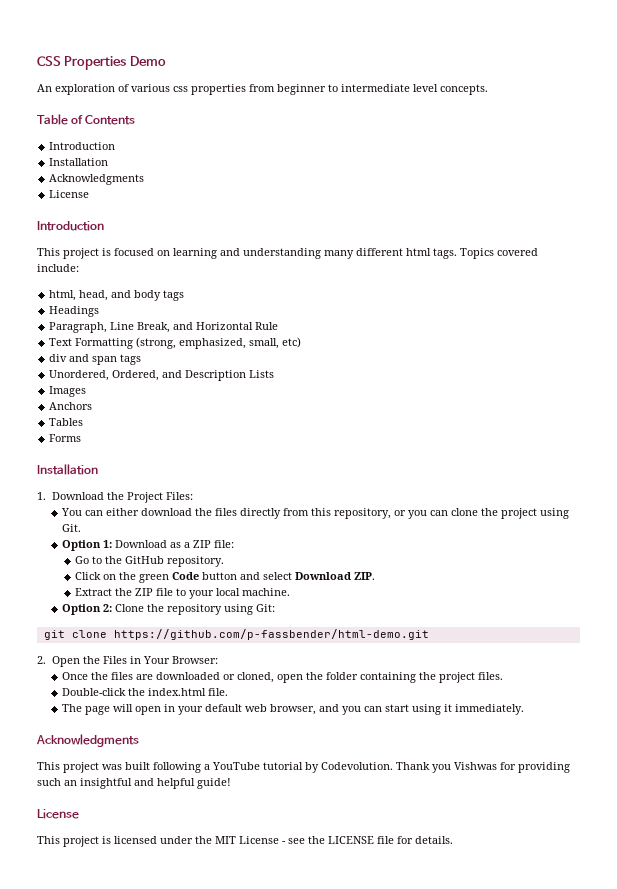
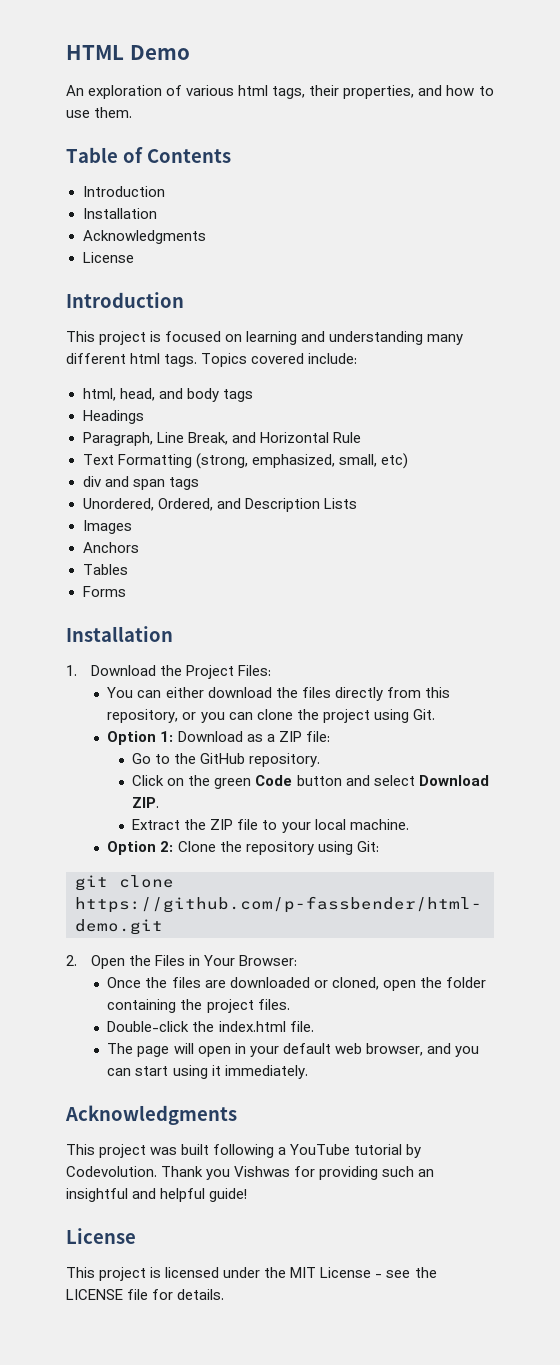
- CSS Properties Demo
+ HTML Demo
- An exploration of various css properties from beginner to intermediate level concepts.
+ An exploration of various html tags, their properties, and how to use them.

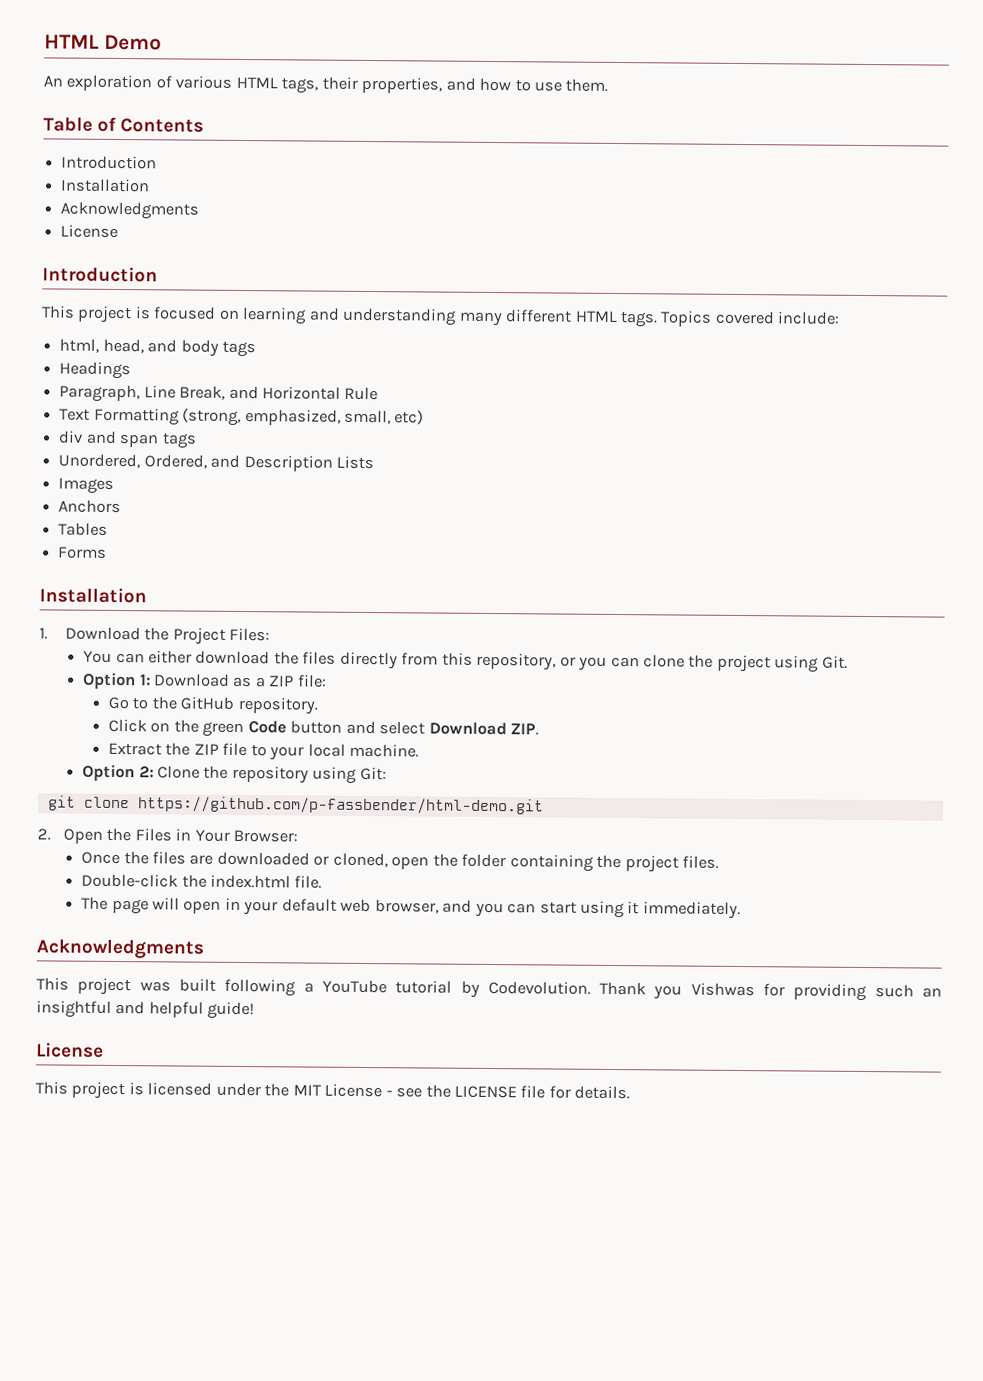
- An exploration of various html tags, their properties, and how to use them.
+ An exploration of various HTML tags, their properties, and how to use them.
- This project is focused on learning and understanding many different html tags.
+ This project is focused on learning and understanding many different HTML tags.

